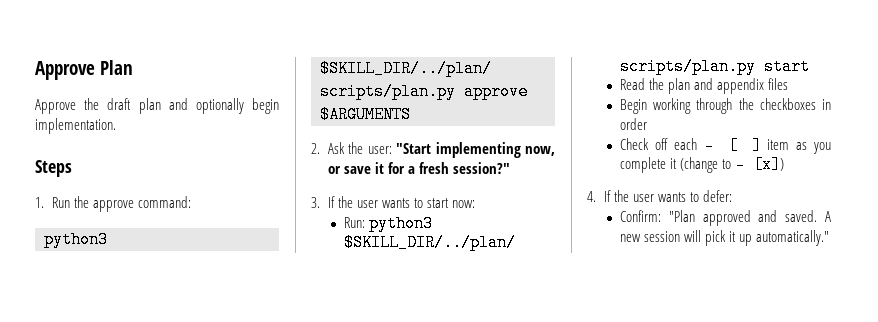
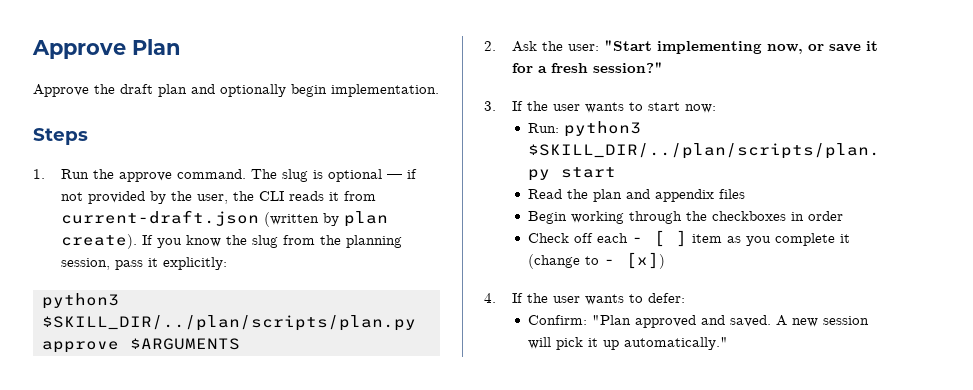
- 1. Run the approve command:
+ 1. Run the approve command. The slug is optional — if not provided by the user, the CLI reads it from current-draft.json (written by plan create). If you know the slug from the planning session, pass it explicitly:

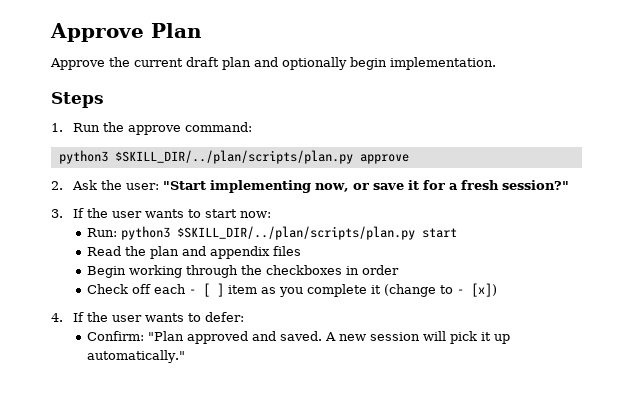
- Approve the draft plan and optionally begin implementation.
+ Approve the current draft plan and optionally begin implementation.
- 1. Run the approve command. The slug is optional — if not provided by the user, the CLI reads it from current-draft.json (written by plan create). If you know the slug from the planning session, pass it explicitly:
+ 1. Run the approve command:
- python3 $SKILL_DIR/../plan/scripts/plan.py approve $ARGUMENTS
+ python3 $SKILL_DIR/../plan/scripts/plan.py approve

